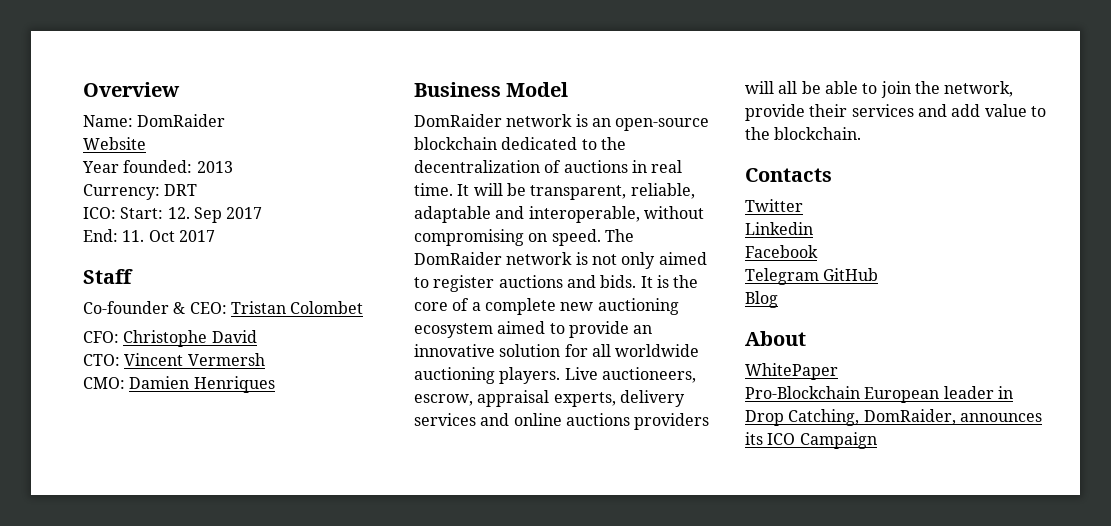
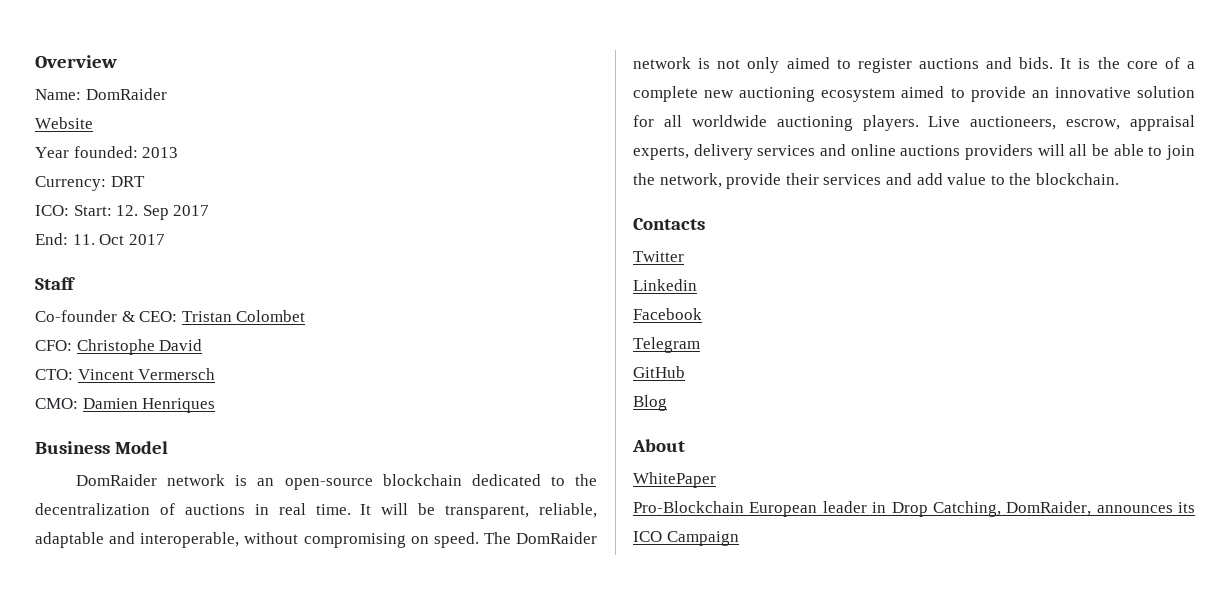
- CTO: Vincent Vermersh
+ CTO: Vincent Vermersch
- Telegram GitHub
+ Telegram
+ GitHub

